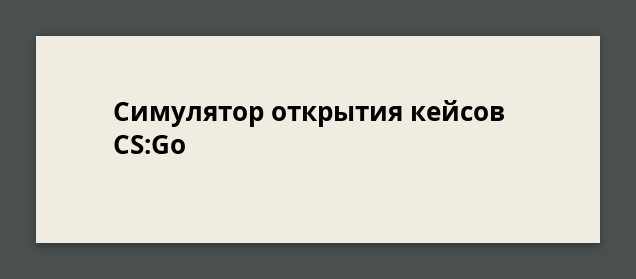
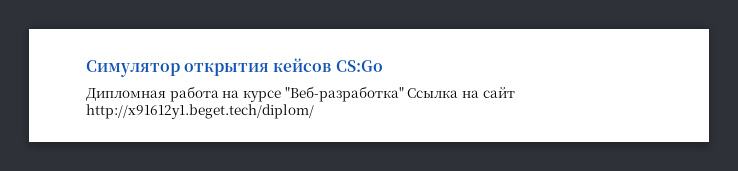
+ Дипломная работа на курсе "Веб-разработка" Ссылка на сайт http://x91612y1.beget.tech/diplom/

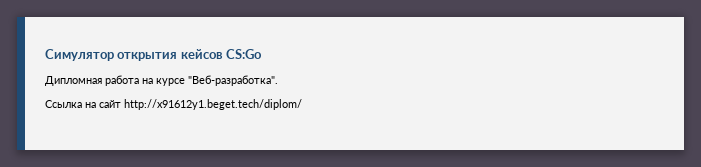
- Дипломная работа на курсе "Веб-разработка" Ссылка на сайт http://x91612y1.beget.tech/diplom/
+ Дипломная работа на курсе "Веб-разработка".
+ Ссылка на сайт http://x91612y1.beget.tech/diplom/

